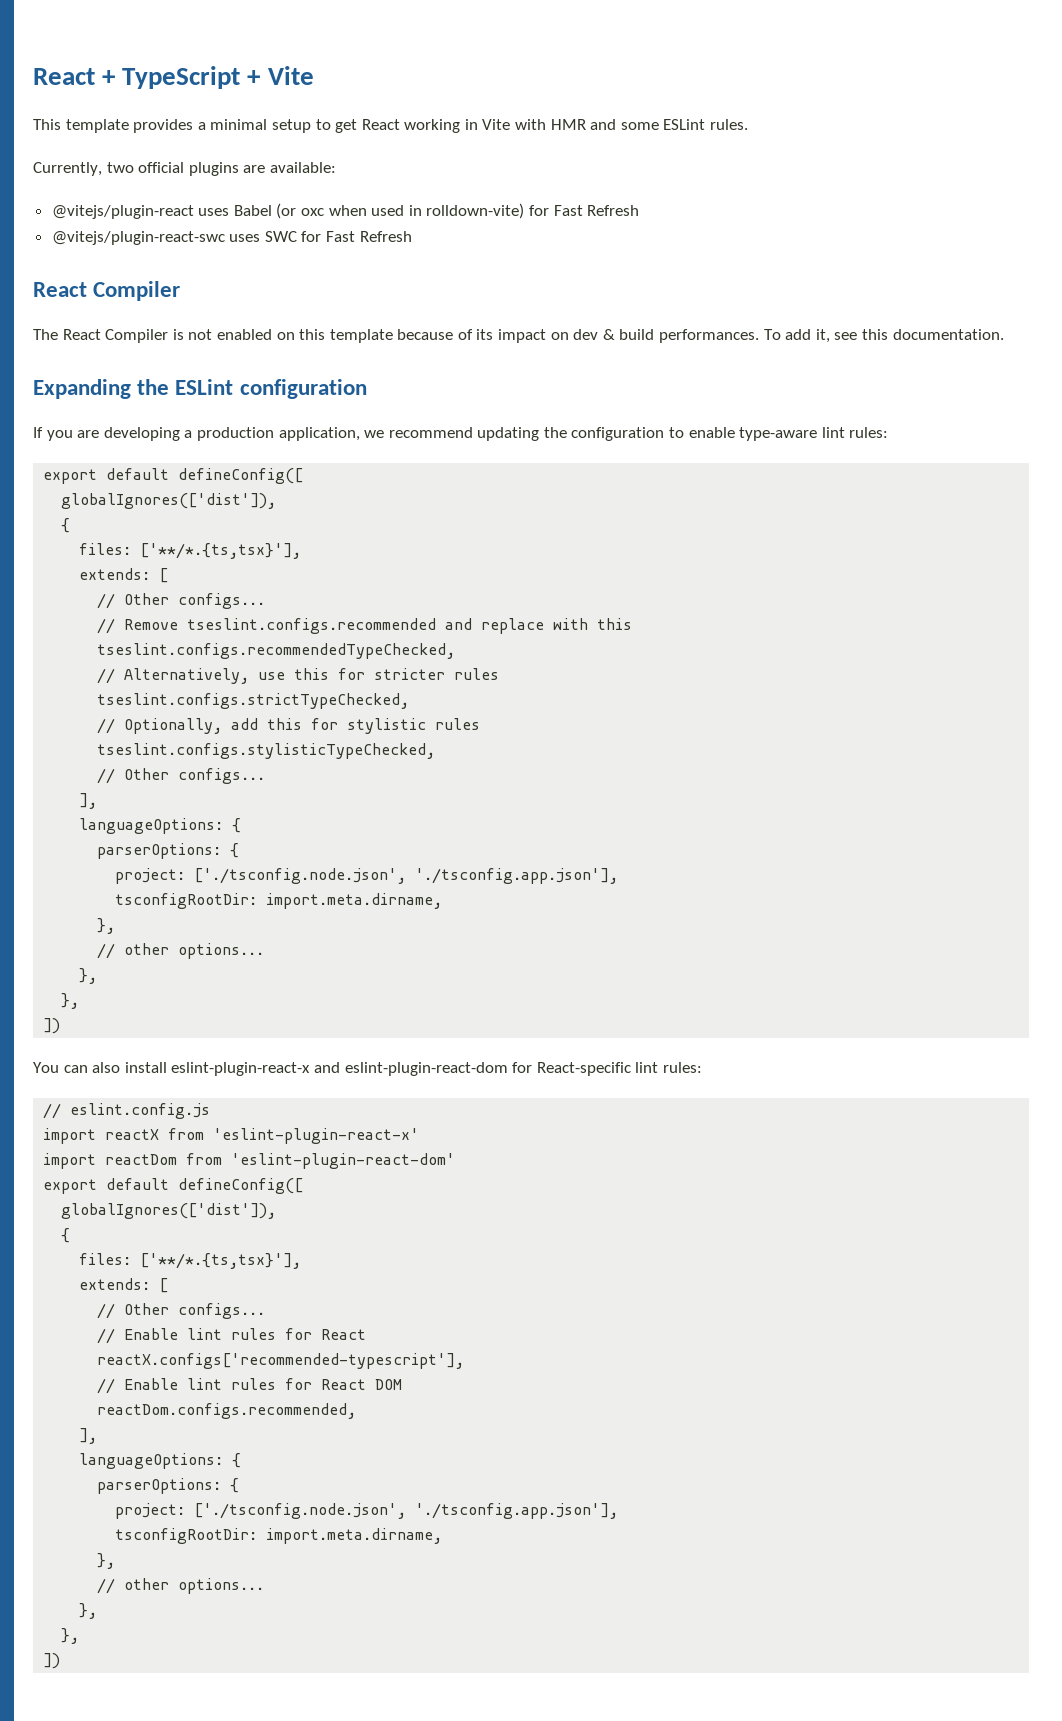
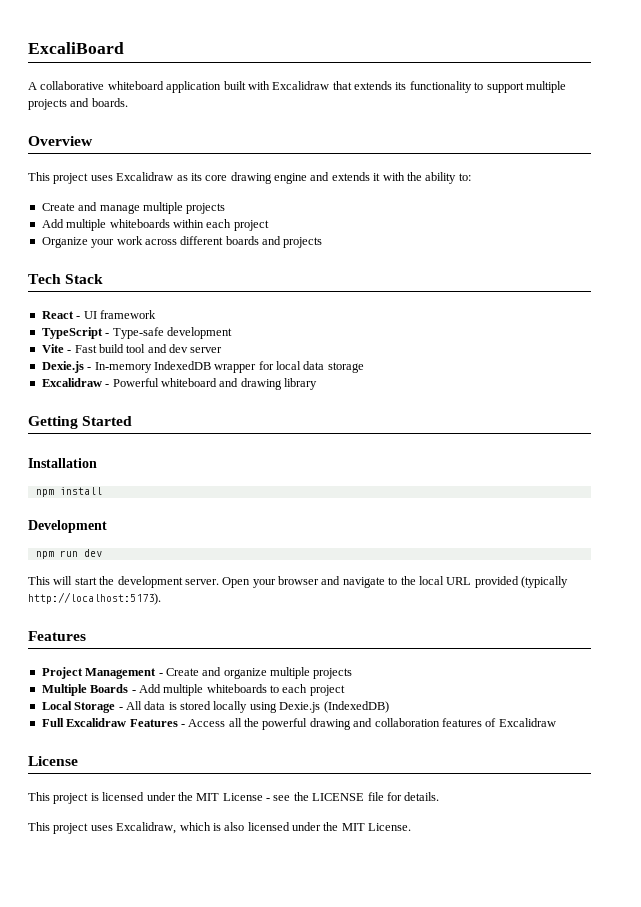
- React + TypeScript + Vite
- This template provides a minimal setup to get React working in Vite with HMR and some ESLint rules.
- Currently, two official plugins are available:
- @vitejs/plugin-react uses Babel (or oxc when used in rolldown-vite) for Fast Refresh
- @vitejs/plugin-react-swc uses SWC for Fast Refresh
- React Compiler
- The React Compiler is not enabled on this template because of its impact on dev & build performances. To add it, see this documentation.
- Expanding the ESLint configuration
- If you are developing a production application, we recommend updating the configuration to enable type-aware lint rules:
- export default defineConfig([
- globalIgnores(['dist']),
- {
- files: ['**/*.{ts,tsx}'],
- extends: [
- // Other configs...
- // Remove tseslint.configs.recommended and replace with this
- tseslint.configs.recommendedTypeChecked,
- // Alternatively, use this for stricter rules
- tseslint.configs.strictTypeChecked,
- // Optionally, add this for stylistic rules
- tseslint.configs.stylisticTypeChecked,
- // Other configs...
- ],
- languageOptions: {
- parserOptions: {
- project: ['./tsconfig.node.json', './tsconfig.app.json'],
- tsconfigRootDir: import.meta.dirname,
- },
- // other options...
- },
- },
- ])
- You can also install eslint-plugin-react-x and eslint-plugin-react-dom for React-specific lint rules:
- // eslint.config.js
- import reactX from 'eslint-plugin-react-x'
- import reactDom from 'eslint-plugin-react-dom'
- export default defineConfig([
- globalIgnores(['dist']),
- {
- files: ['**/*.{ts,tsx}'],
- extends: [
- // Other configs...
- // Enable lint rules for React
- reactX.configs['recommended-typescript'],
- // Enable lint rules for React DOM
- reactDom.configs.recommended,
- ],
- languageOptions: {
- parserOptions: {
- project: ['./tsconfig.node.json', './tsconfig.app.json'],
- tsconfigRootDir: import.meta.dirname,
- },
- // other options...
- },
- },
- ])
+ ExcaliBoard
+ A collaborative whiteboard application built with Excalidraw that extends its functionality to support multiple projects and boards.
+ Overview
+ This project uses Excalidraw as its core drawing engine and extends it with the ability to:
+ Create and manage multiple projects
+ Add multiple whiteboards within each project
+ Organize your work across different boards and projects
+ Tech Stack
+ React - UI framework
+ TypeScript - Type-safe development
+ Vite - Fast build tool and dev server
+ Dexie.js - In-memory IndexedDB wrapper for local data storage
+ Excalidraw - Powerful whiteboard and drawing library
+ Getting Started
+ Installation
+ npm install
+ Development
+ npm run dev
+ This will start the development server. Open your browser and navigate to the local URL provided (typically http://localhost:5173).
+ Features
+ Project Management - Create and organize multiple projects
+ Multiple Boards - Add multiple whiteboards to each project
+ Local Storage - All data is stored locally using Dexie.js (IndexedDB)
+ Full Excalidraw Features - Access all the powerful drawing and collaboration features of Excalidraw
+ License
+ This project is licensed under the MIT License - see the LICENSE file for details.
+ This project uses Excalidraw, which is also licensed under the MIT License.

